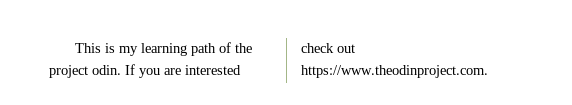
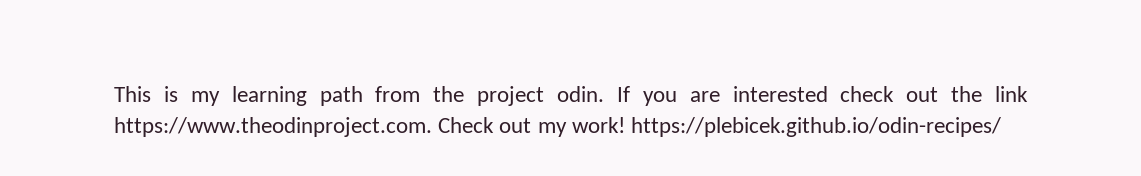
- This is my learning path of the project odin.
+ This is my learning path from the project odin.
- If you are interested check out https://www.theodinproject.com.
+ If you are interested check out the link https://www.theodinproject.com. Check out my work! https://plebicek.github.io/odin-recipes/

